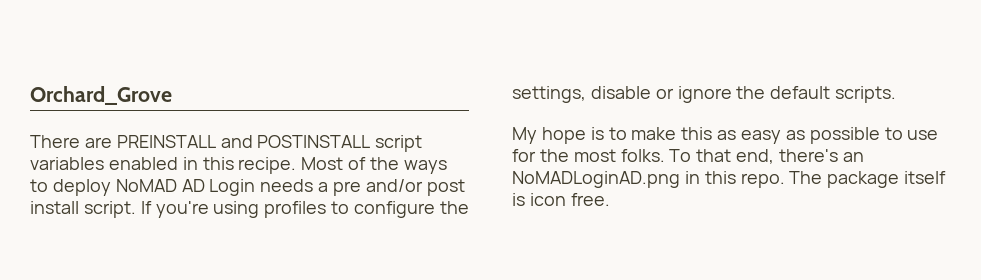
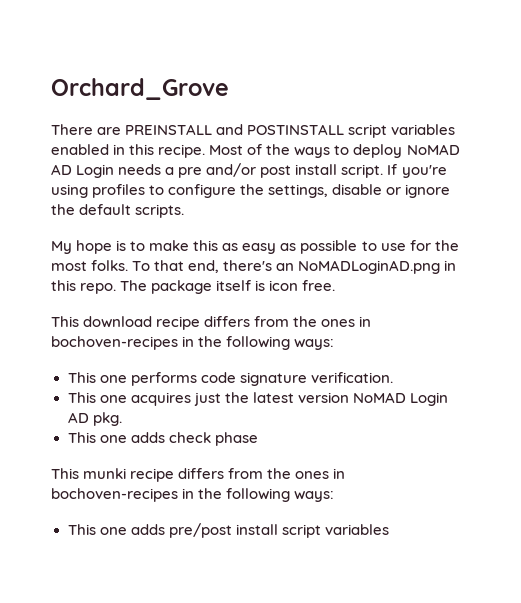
+ This download recipe differs from the ones in bochoven-recipes in the following ways:
+ This one performs code signature verification.
+ This one acquires just the latest version NoMAD Login AD pkg.
+ This one adds check phase
+ This munki recipe differs from the ones in bochoven-recipes in the following ways:
+ This one adds pre/post install script variables

